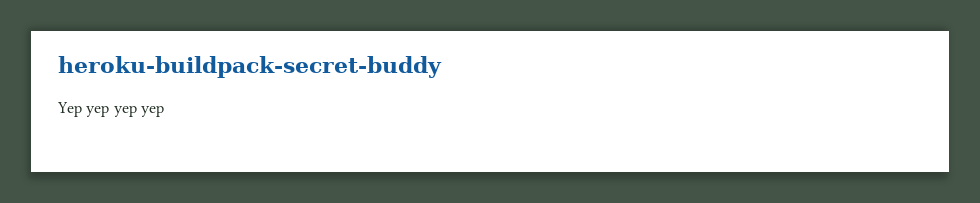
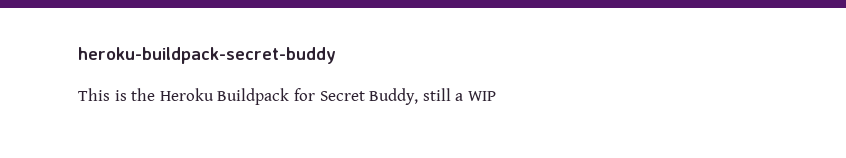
- Yep yep yep yep
+ This is the Heroku Buildpack for Secret Buddy, still a WIP

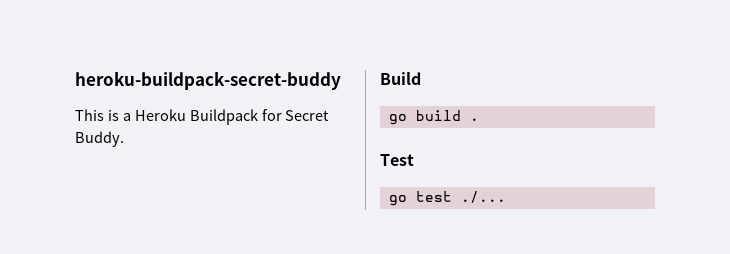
- This is the Heroku Buildpack for Secret Buddy, still a WIP
+ This is a Heroku Buildpack for Secret Buddy.
+ Build
+ go build .
+ Test
+ go test ./...

